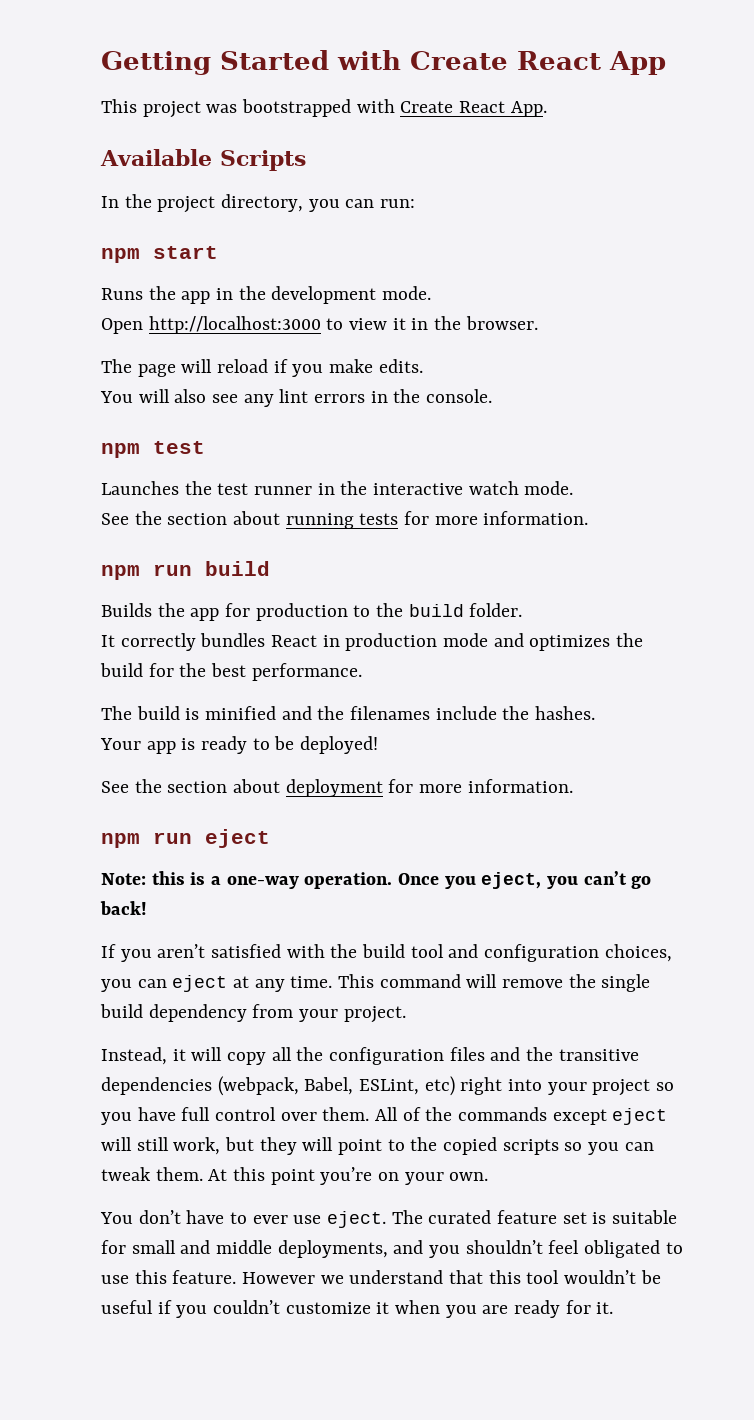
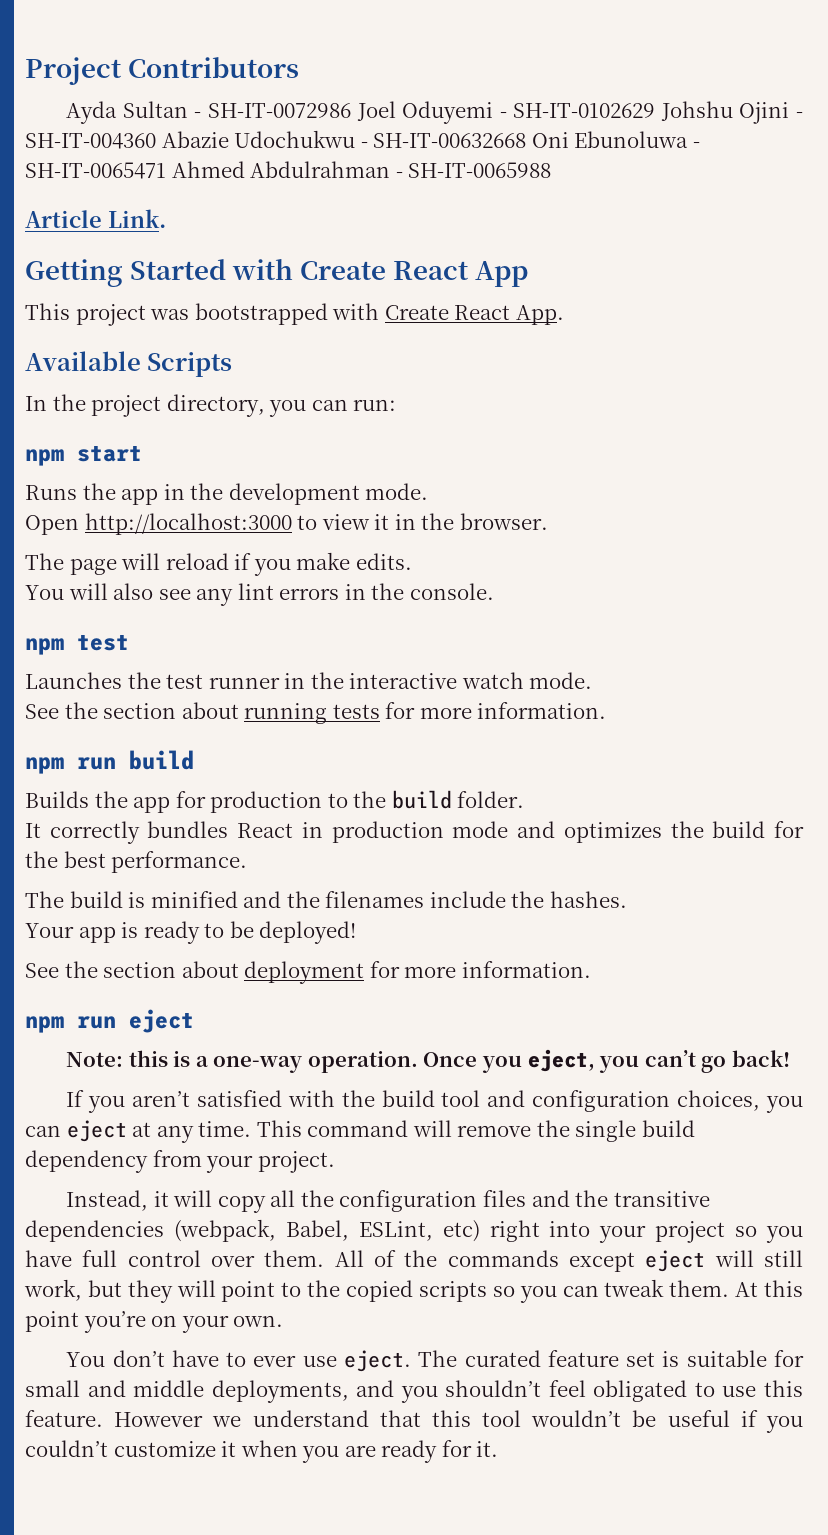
+ Project Contributors
+ Ayda Sultan - SH-IT-0072986 Joel Oduyemi - SH-IT-0102629 Johshu Ojini - SH-IT-004360 Abazie Udochukwu - SH-IT-00632668 Oni Ebunoluwa - SH-IT-0065471 Ahmed Abdulrahman - SH-IT-0065988
+ Article Link.

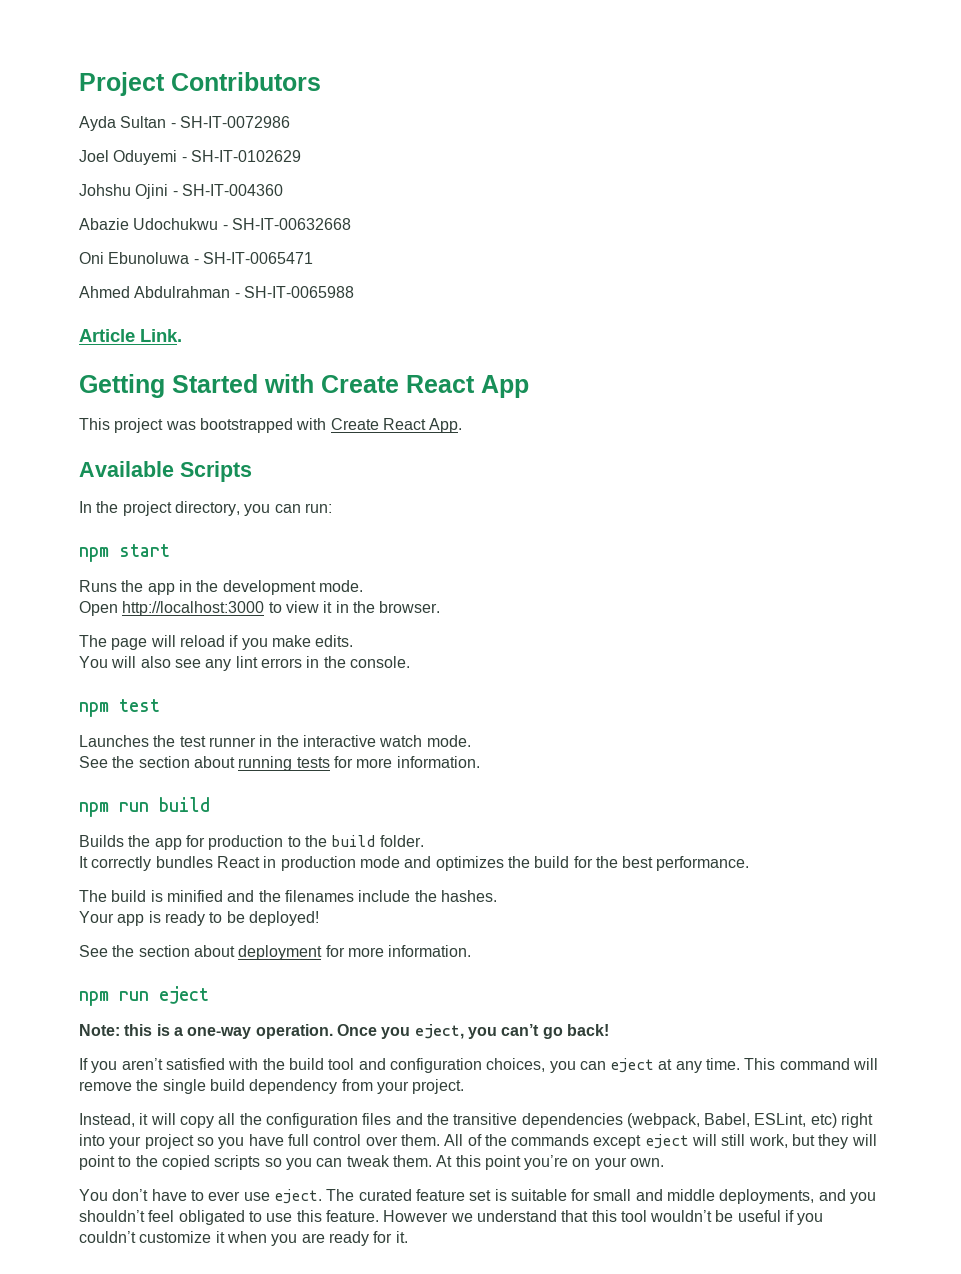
- Ayda Sultan - SH-IT-0072986 Joel Oduyemi - SH-IT-0102629 Johshu Ojini - SH-IT-004360 Abazie Udochukwu - SH-IT-00632668 Oni Ebunoluwa - SH-IT-0065471 Ahmed Abdulrahman - SH-IT-0065988
+ Ayda Sultan - SH-IT-0072986
+ Joel Oduyemi - SH-IT-0102629
+ Johshu Ojini - SH-IT-004360
+ Abazie Udochukwu - SH-IT-00632668
+ Oni Ebunoluwa - SH-IT-0065471
+ Ahmed Abdulrahman - SH-IT-0065988

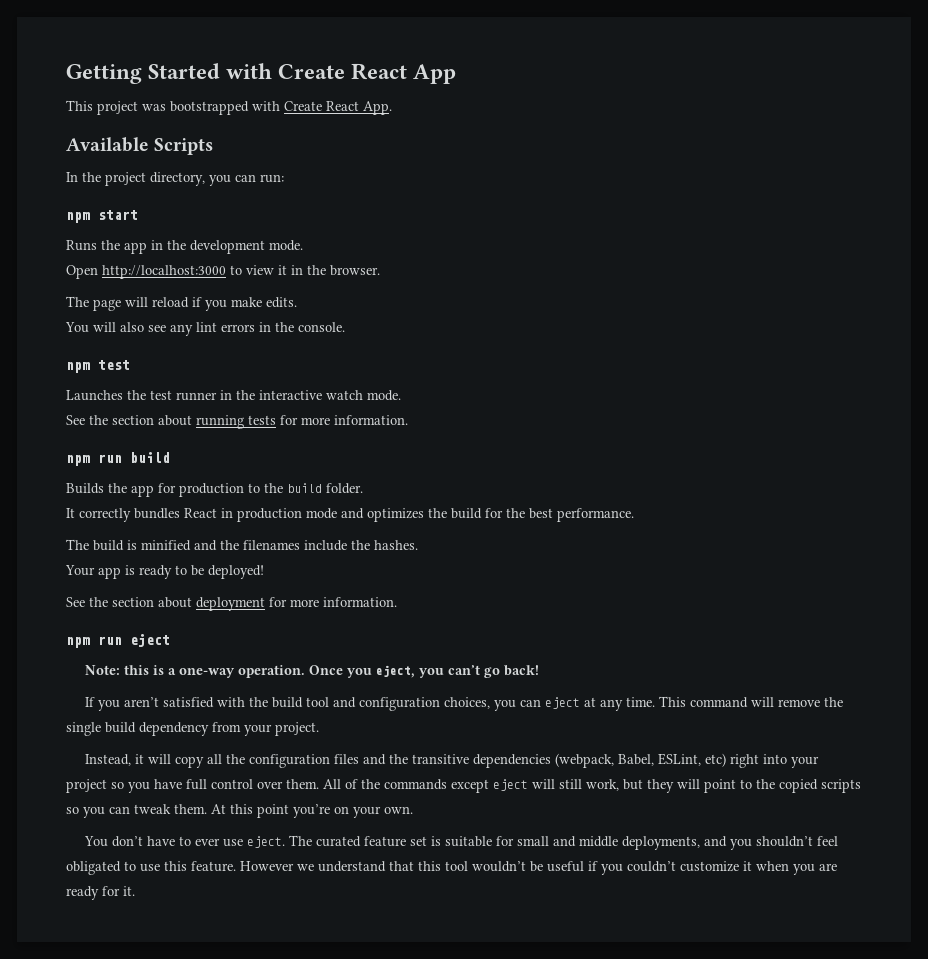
- Project Contributors
- Ayda Sultan - SH-IT-0072986
- Joel Oduyemi - SH-IT-0102629
- Johshu Ojini - SH-IT-004360
- Abazie Udochukwu - SH-IT-00632668
- Oni Ebunoluwa - SH-IT-0065471
- Ahmed Abdulrahman - SH-IT-0065988
- Article Link.

